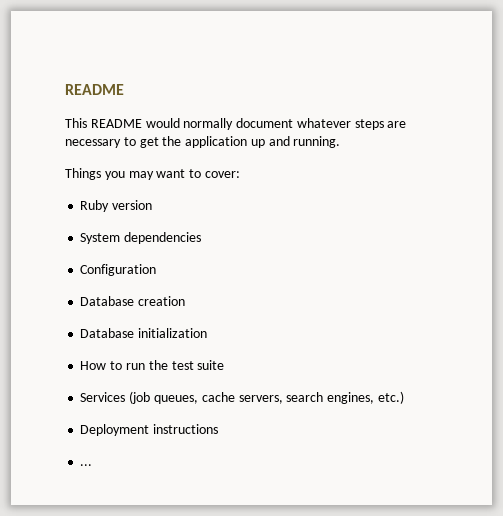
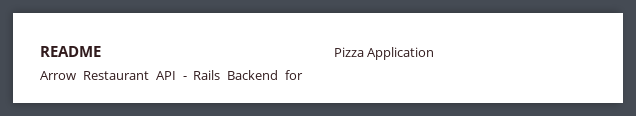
- This README would normally document whatever steps are necessary to get the application up and running.
- Things you may want to cover:
- Ruby version
- System dependencies
- Configuration
- Database creation
- Database initialization
- How to run the test suite
- Services (job queues, cache servers, search engines, etc.)
- Deployment instructions
- ...
+ Arrow Restaurant API - Rails Backend for Pizza Application

